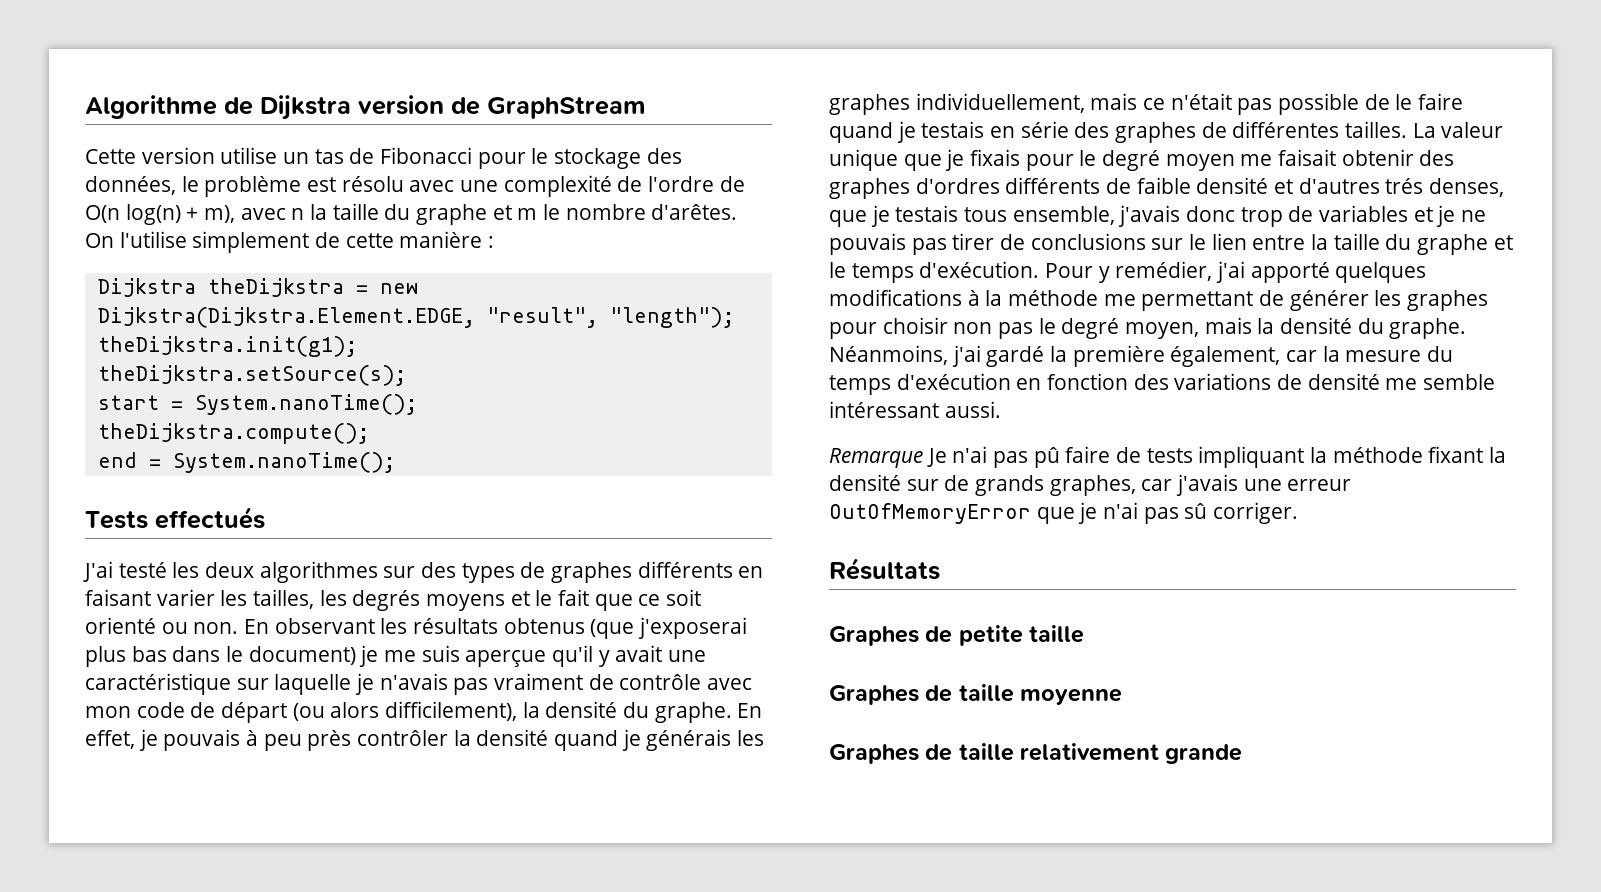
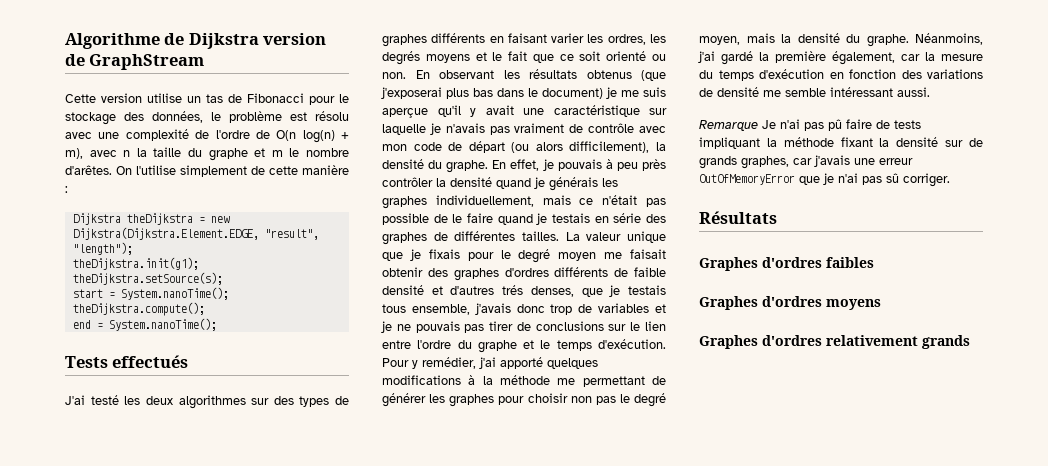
- J'ai testé les deux algorithmes sur des types de graphes différents en faisant varier les tailles, les degrés moyens et le fait que ce soit orienté ou non.
+ J'ai testé les deux algorithmes sur des types de graphes différents en faisant varier les ordres, les degrés moyens et le fait que ce soit orienté ou non.
- La valeur unique que je fixais pour le degré moyen me faisait obtenir des graphes d'ordres différents de faible densité et d'autres trés denses, que je testais tous ensemble, j'avais donc trop de variables et je ne pouvais pas tirer de conclusions sur le lien entre la taille du graphe et le temps d'exécution.
+ La valeur unique que je fixais pour le degré moyen me faisait obtenir des graphes d'ordres différents de faible densité et d'autres trés denses, que je testais tous ensemble, j'avais donc trop de variables et je ne pouvais pas tirer de conclusions sur le lien entre l'ordre du graphe et le temps d'exécution.
- Graphes de petite taille
- Graphes de taille moyenne
- Graphes de taille relativement grande
+ Graphes d'ordres faibles
+ Graphes d'ordres moyens
+ Graphes d'ordres relativement grands

